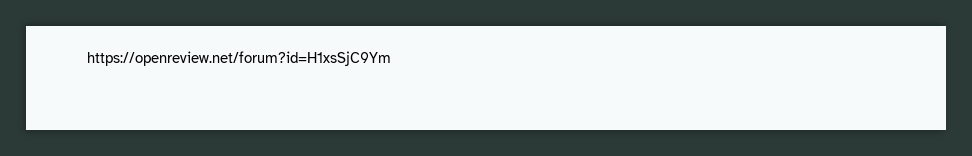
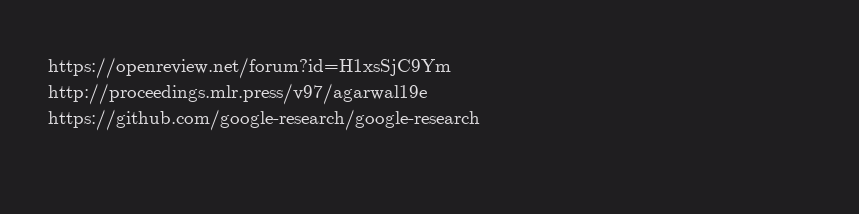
- https://openreview.net/forum?id=H1xsSjC9Ym
+ https://openreview.net/forum?id=H1xsSjC9Ym http://proceedings.mlr.press/v97/agarwal19e https://github.com/google-research/google-research

